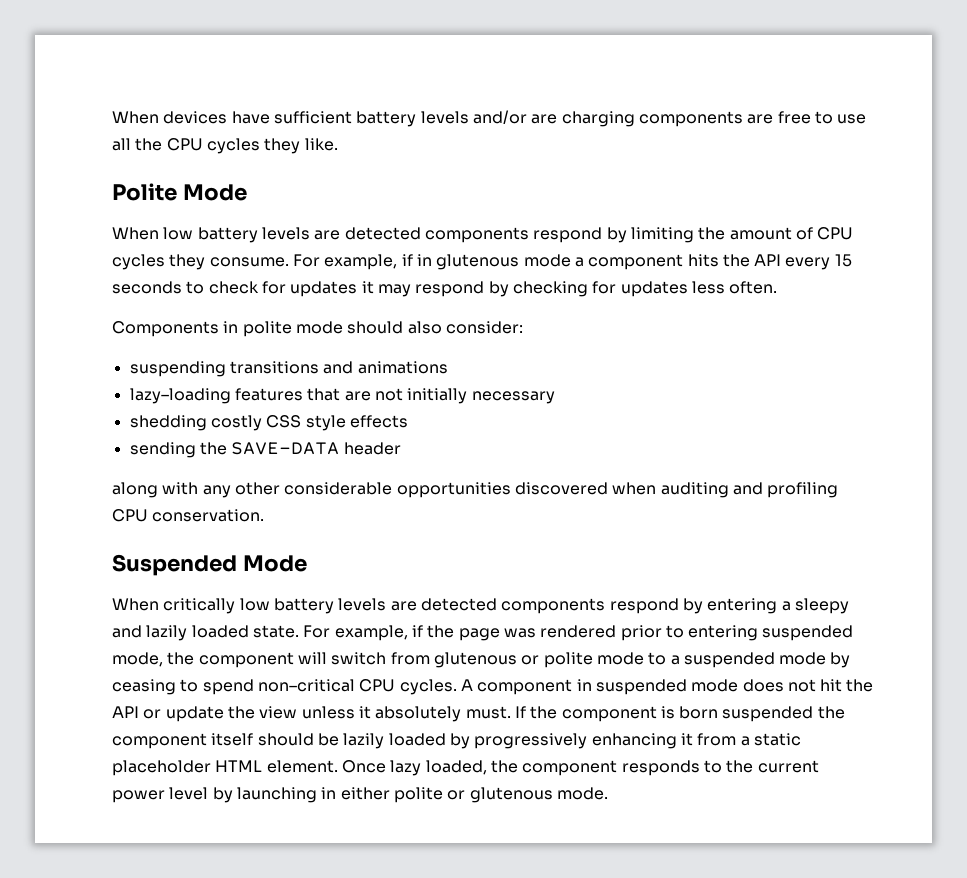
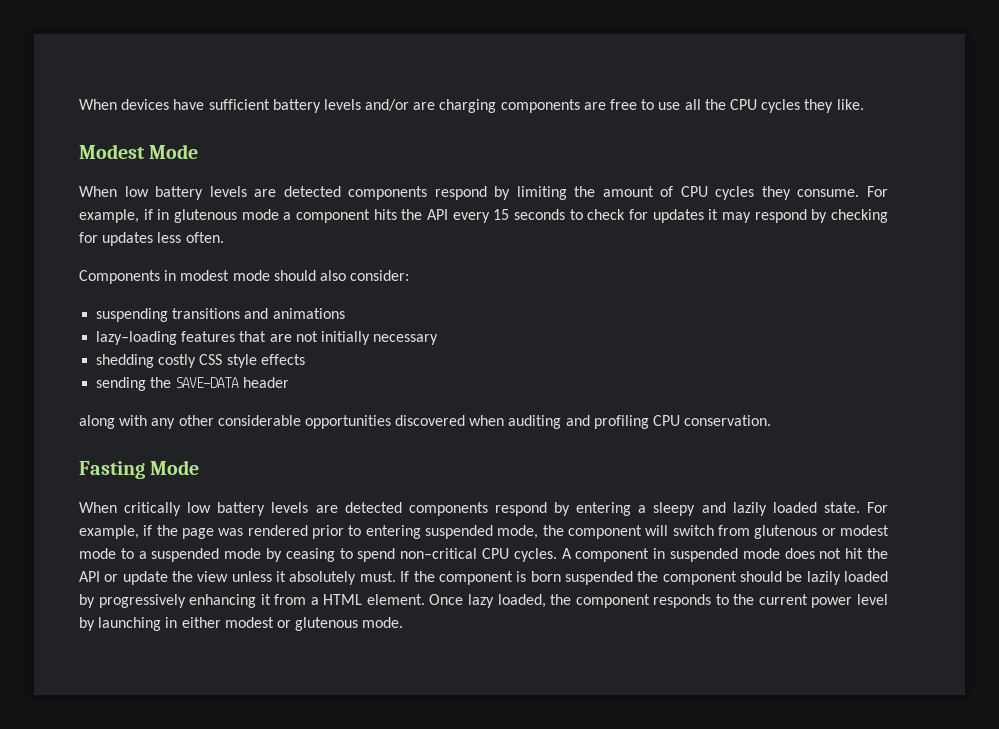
- Polite Mode
+ Modest Mode
- Components in polite mode should also consider:
+ Components in modest mode should also consider:
- Suspended Mode
+ Fasting Mode
- For example, if the page was rendered prior to entering suspended mode, the component will switch from glutenous or polite mode to a suspended mode by ceasing to spend non–critical CPU cycles.
+ For example, if the page was rendered prior to entering suspended mode, the component will switch from glutenous or modest mode to a suspended mode by ceasing to spend non–critical CPU cycles.
- If the component is born suspended the component itself should be lazily loaded by progressively enhancing it from a static placeholder HTML element.
+ If the component is born suspended the component should be lazily loaded by progressively enhancing it from a HTML element.
- Once lazy loaded, the component responds to the current power level by launching in either polite or glutenous mode.
+ Once lazy loaded, the component responds to the current power level by launching in either modest or glutenous mode.

